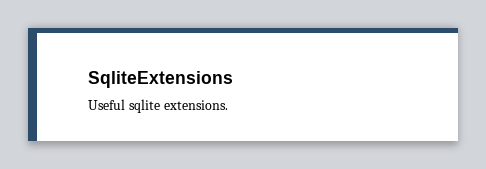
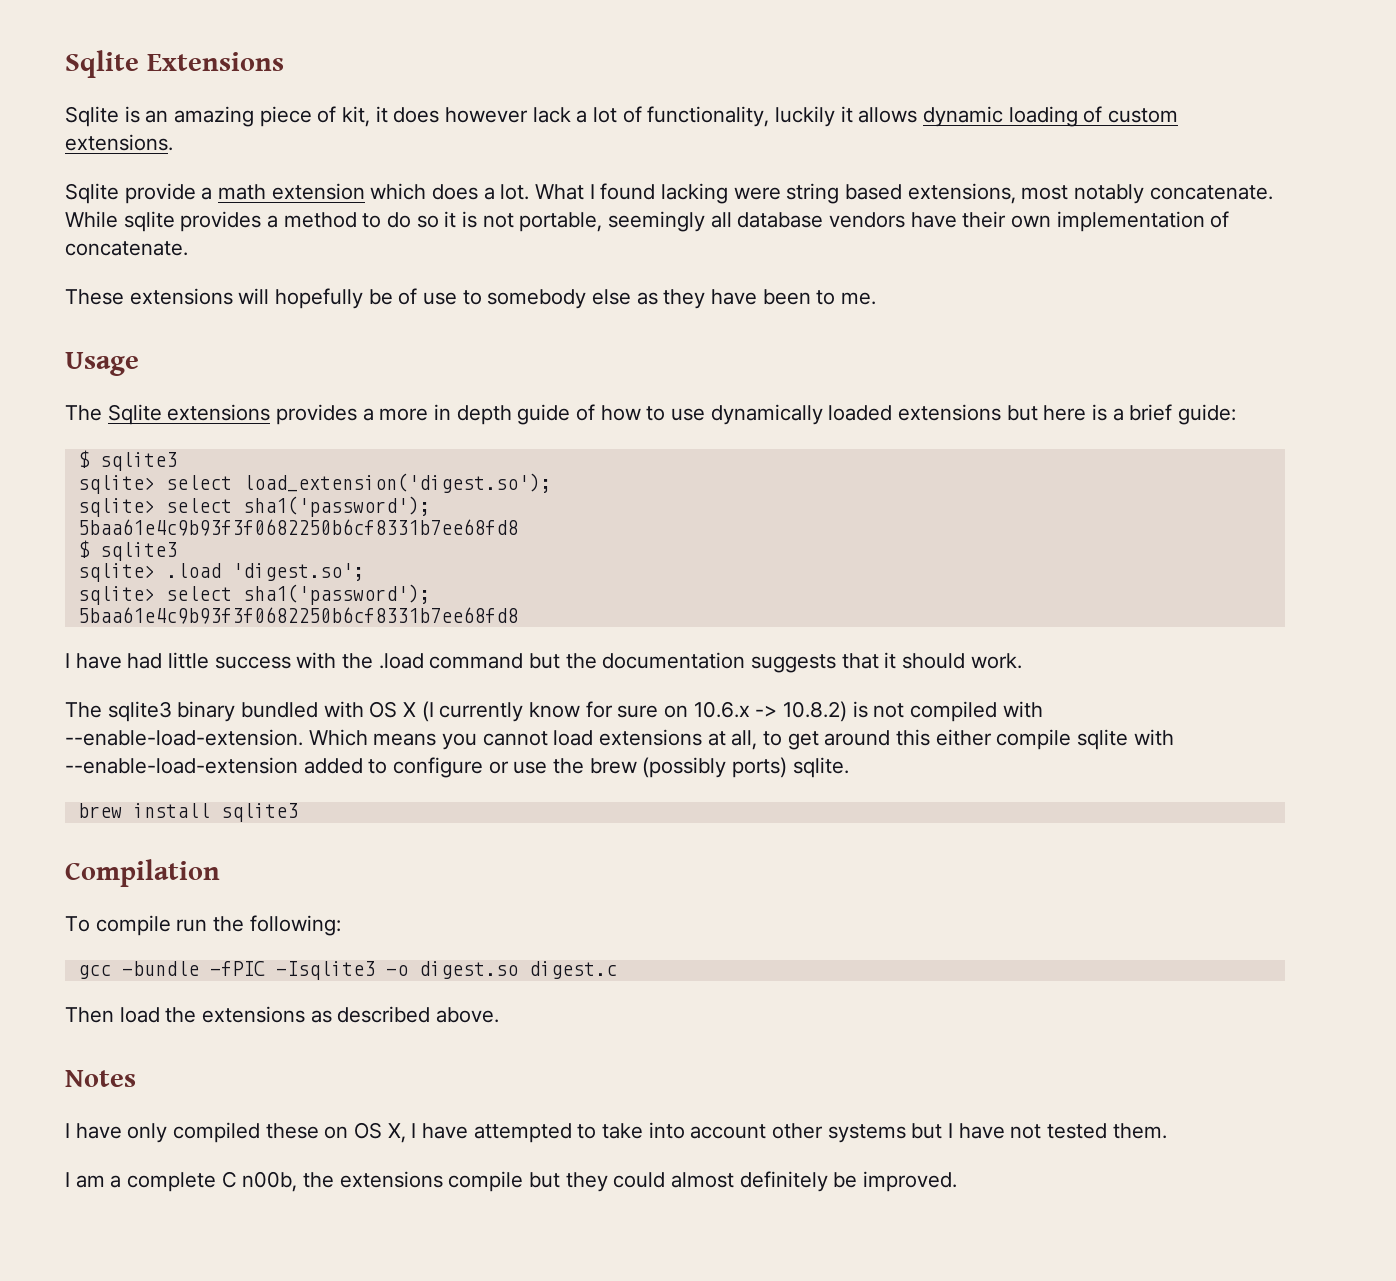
- SqliteExtensions
- Useful sqlite extensions.
+ Sqlite Extensions
+ Sqlite is an amazing piece of kit, it does however lack a lot of functionality, luckily it allows dynamic loading of custom extensions.
+ Sqlite provide a math extension which does a lot. What I found lacking were string based extensions, most notably concatenate. While sqlite provides a method to do so it is not portable, seemingly all database vendors have their own implementation of concatenate.
+ These extensions will hopefully be of use to somebody else as they have been to me.
+ Usage
+ The Sqlite extensions provides a more in depth guide of how to use dynamically loaded extensions but here is a brief guide:
+ $ sqlite3
+ sqlite> select load_extension('digest.so');
+ sqlite> select sha1('password');
+ 5baa61e4c9b93f3f0682250b6cf8331b7ee68fd8
+ $ sqlite3
+ sqlite> .load 'digest.so';
+ sqlite> select sha1('password');
+ 5baa61e4c9b93f3f0682250b6cf8331b7ee68fd8
+ I have had little success with the .load command but the documentation suggests that it should work.
+ The sqlite3 binary bundled with OS X (I currently know for sure on 10.6.x -> 10.8.2) is not compiled with --enable-load-extension. Which means you cannot load extensions at all, to get around this either compile sqlite with --enable-load-extension added to configure or use the brew (possibly ports) sqlite.
+ brew install sqlite3
+ Compilation
+ To compile run the following:
+ gcc -bundle -fPIC -Isqlite3 -o digest.so digest.c
+ Then load the extensions as described above.
+ Notes
+ I have only compiled these on OS X, I have attempted to take into account other systems but I have not tested them.
+ I am a complete C n00b, the extensions compile but they could almost definitely be improved.

